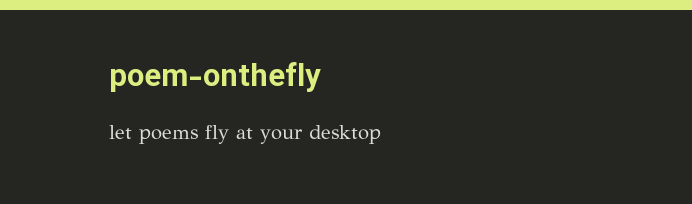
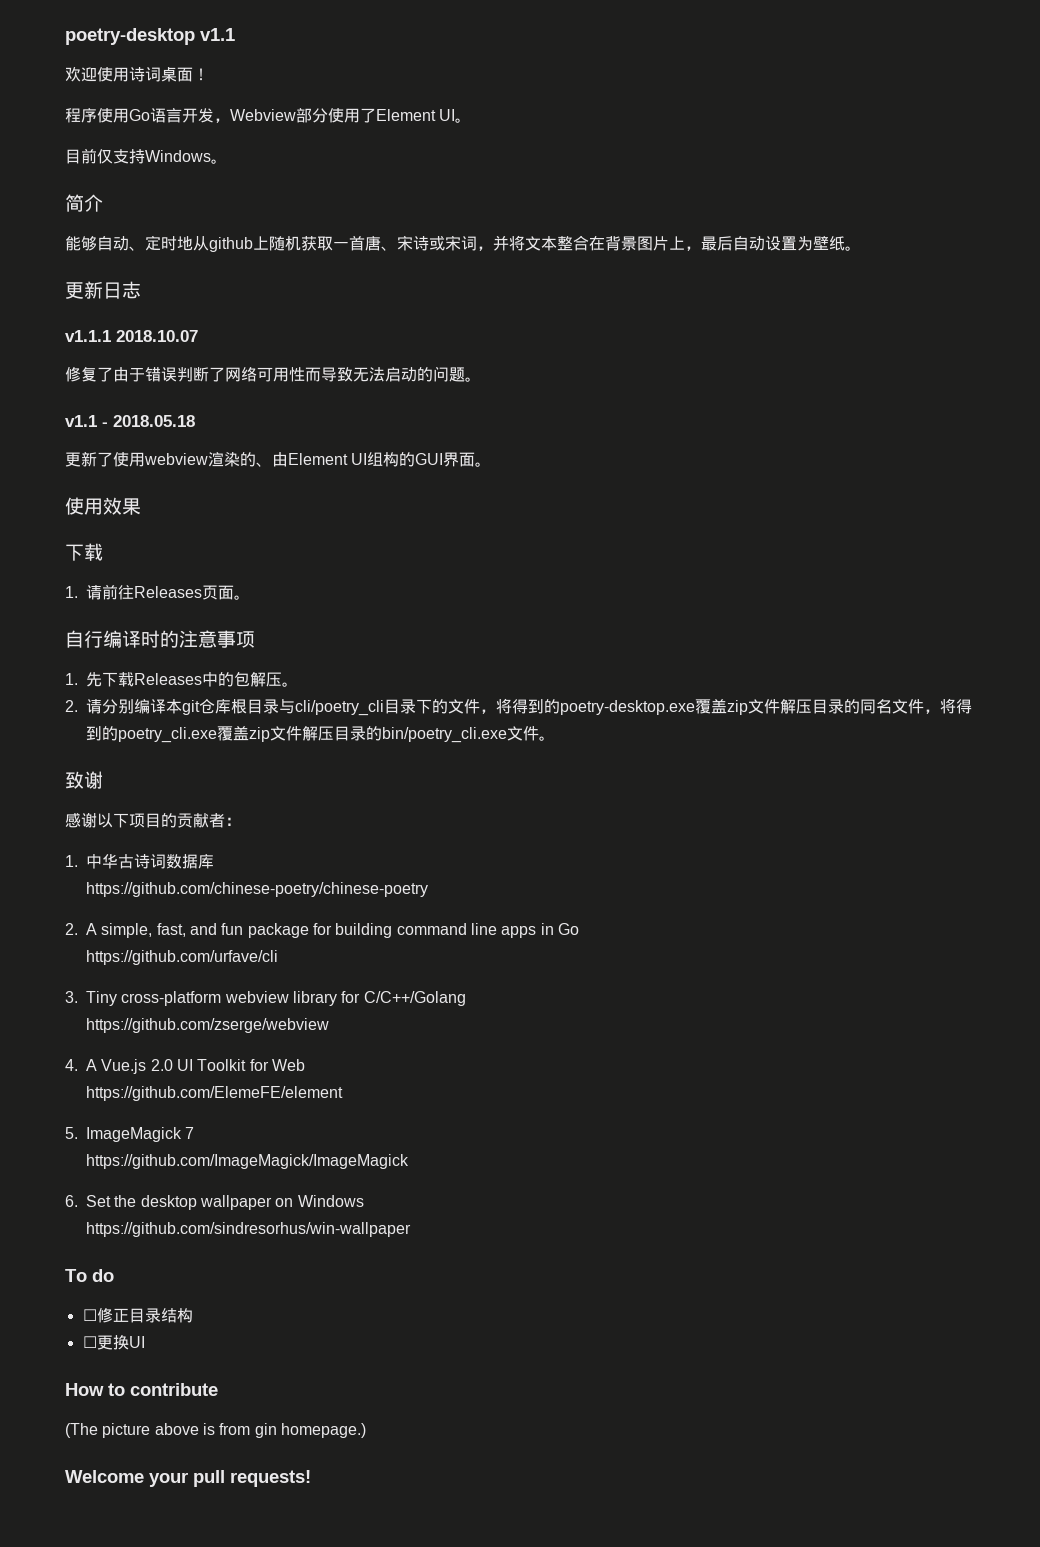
- poem-onthefly
- let poems fly at your desktop
+ poetry-desktop v1.1
+ 欢迎使用诗词桌面！
+ 程序使用Go语言开发，Webview部分使用了Element UI。
+ 目前仅支持Windows。
+ 简介
+ 能够自动、定时地从github上随机获取一首唐、宋诗或宋词，并将文本整合在背景图片上，最后自动设置为壁纸。
+ 更新日志
+ v1.1.1 2018.10.07
+ 修复了由于错误判断了网络可用性而导致无法启动的问题。
+ v1.1 - 2018.05.18
+ 更新了使用webview渲染的、由Element UI组构的GUI界面。
+ 使用效果
+ 下载
+ 1.请前往Releases页面。
+ 自行编译时的注意事项
+ 1.先下载Releases中的包解压。
+ 2.请分别编译本git仓库根目录与cli/poetry_cli目录下的文件，将得到的poetry-desktop.exe覆盖zip文件解压目录的同名文件，将得到的poetry_cli.exe覆盖zip文件解压目录的bin/poetry_cli.exe文件。
+ 致谢
+ 感谢以下项目的贡献者：
+ 1.中华古诗词数据库
+ https://github.com/chinese-poetry/chinese-poetry
+ 2. A simple, fast, and fun package for building command line apps in Go
+ https://github.com/urfave/cli
+ 3. Tiny cross-platform webview library for C/C++/Golang
+ https://github.com/zserge/webview
+ 4. A Vue.js 2.0 UI Toolkit for Web
+ https://github.com/ElemeFE/element
+ 5. ImageMagick 7
+ https://github.com/ImageMagick/ImageMagick
+ 6. Set the desktop wallpaper on Windows
+ https://github.com/sindresorhus/win-wallpaper
+ To do
+ ☐修正目录结构
+ ☐更换UI
+ How to contribute
+ (The picture above is from gin homepage.)
+ Welcome your pull requests!

